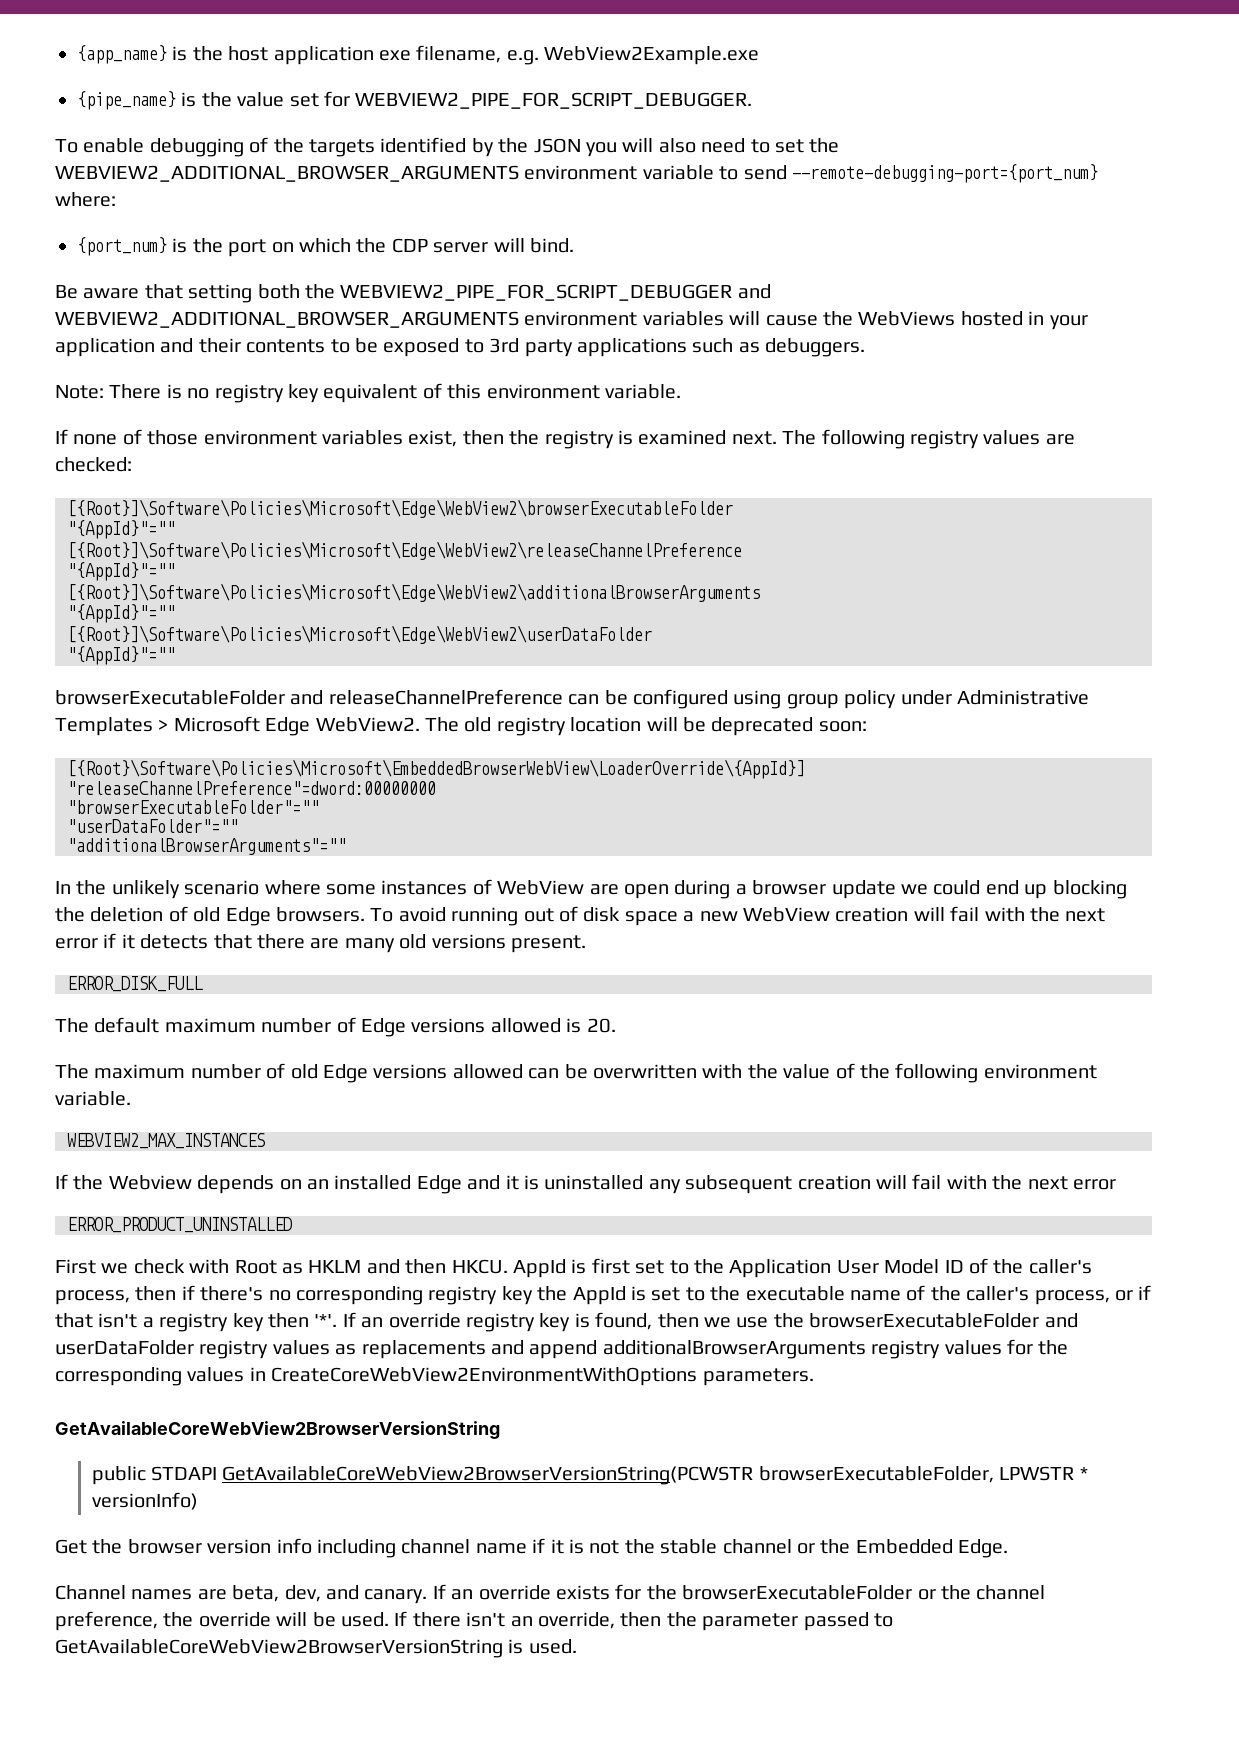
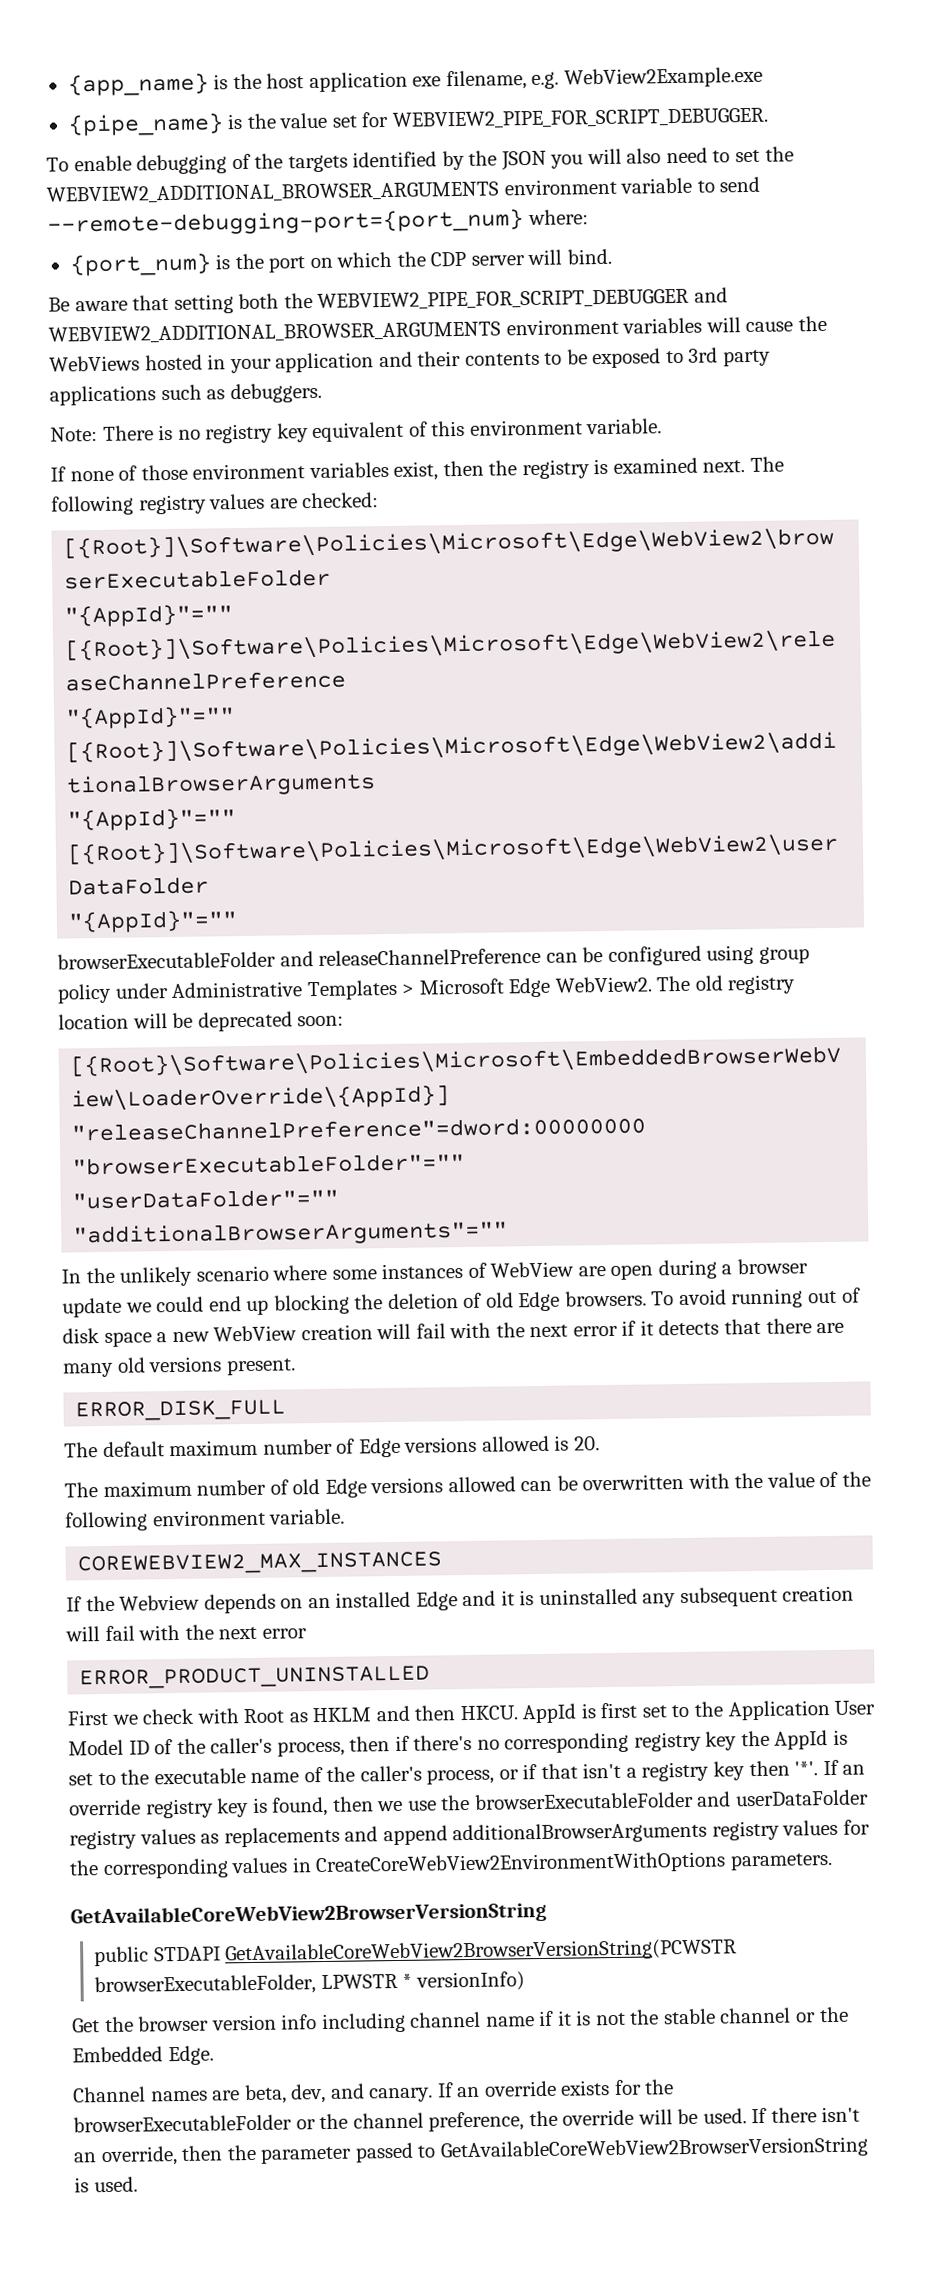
- WEBVIEW2_MAX_INSTANCES
+ COREWEBVIEW2_MAX_INSTANCES

